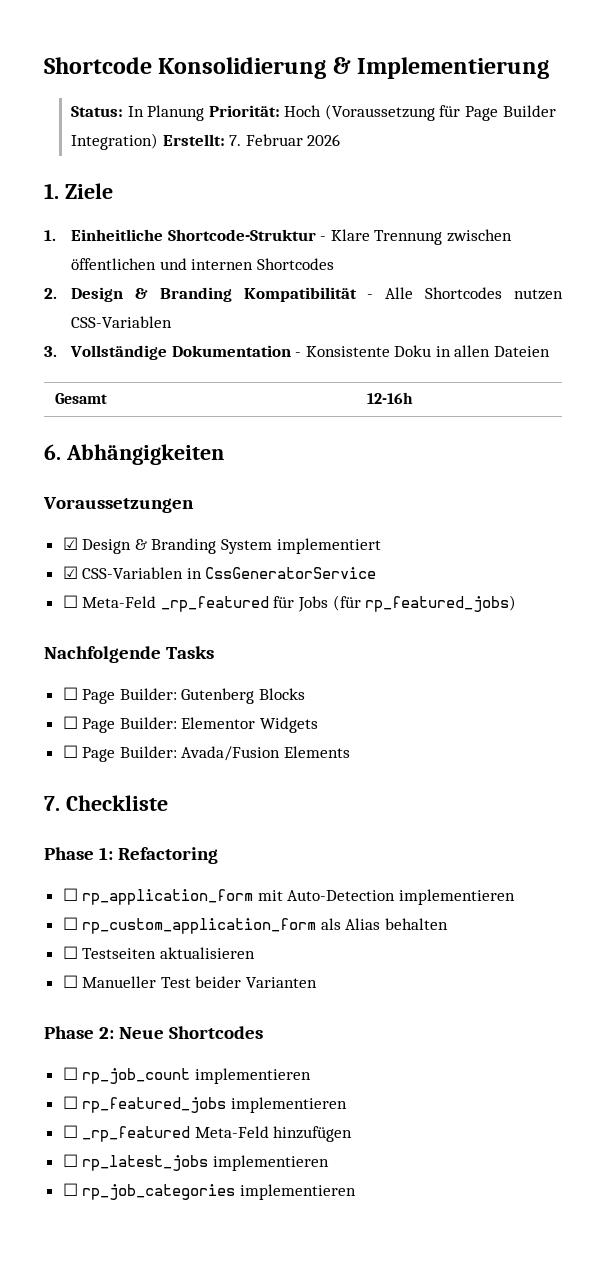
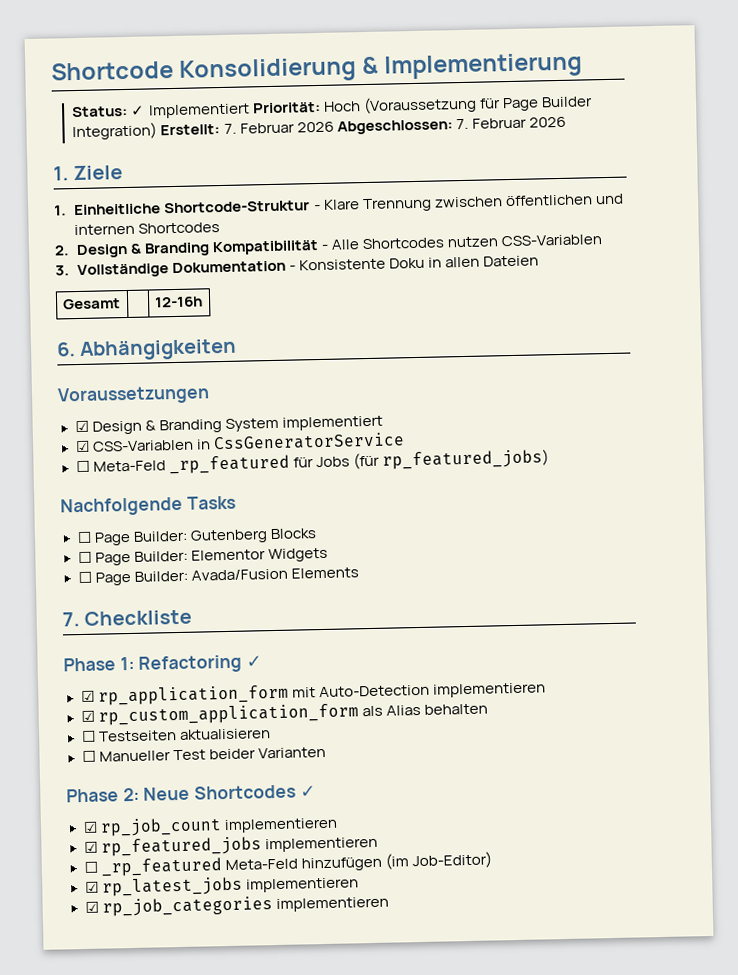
- Status: In Planung Priorität: Hoch (Voraussetzung für Page Builder Integration) Erstellt: 7. Februar 2026
+ Status: ✓ Implementiert Priorität: Hoch (Voraussetzung für Page Builder Integration) Erstellt: 7. Februar 2026 Abgeschlossen: 7. Februar 2026
- Phase 1: Refactoring
- ☐ rp_application_form mit Auto-Detection implementieren
+ Phase 1: Refactoring ✓
+ ☑ rp_application_form mit Auto-Detection implementieren
- ☐ rp_custom_application_form als Alias behalten
+ ☑ rp_custom_application_form als Alias behalten
- Phase 2: Neue Shortcodes
- ☐ rp_job_count implementieren
+ Phase 2: Neue Shortcodes ✓
+ ☑ rp_job_count implementieren
- ☐ rp_featured_jobs implementieren
+ ☑ rp_featured_jobs implementieren
- ☐ _rp_featured Meta-Feld hinzufügen
- ☐ rp_latest_jobs implementieren
+ ☐ _rp_featured Meta-Feld hinzufügen (im Job-Editor)
+ ☑ rp_latest_jobs implementieren
- ☐ rp_job_categories implementieren
+ ☑ rp_job_categories implementieren

